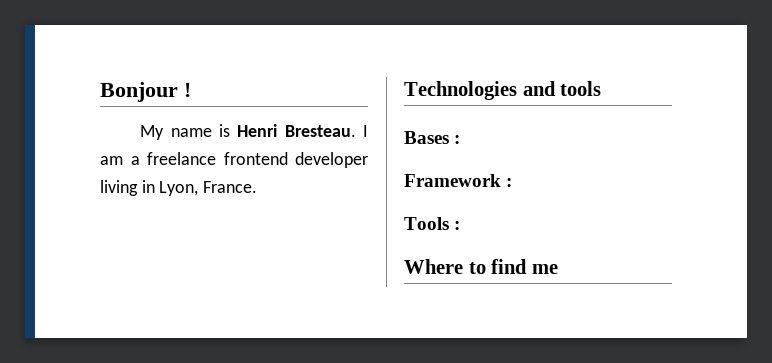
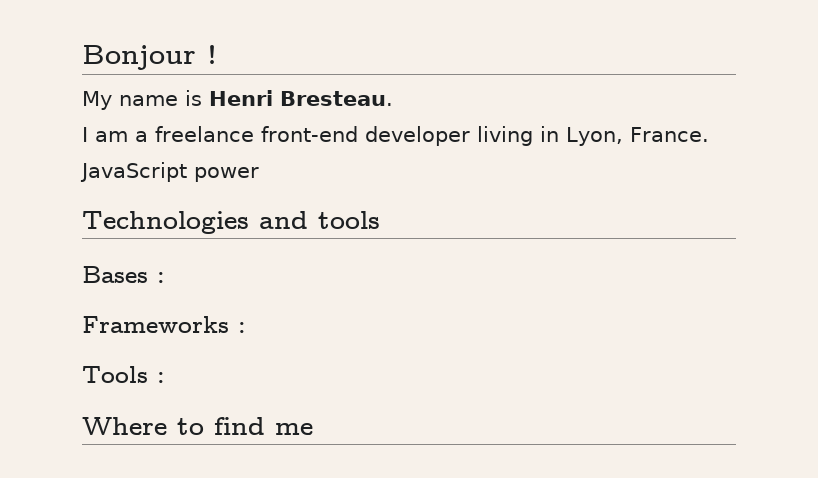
- My name is Henri Bresteau. I am a freelance frontend developer living in Lyon, France.
+ My name is Henri Bresteau.
+ I am a freelance front-end developer living in Lyon, France.
+ JavaScript power
- Framework :
+ Frameworks :

